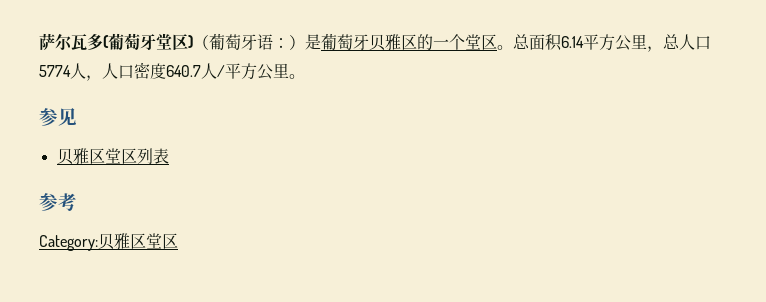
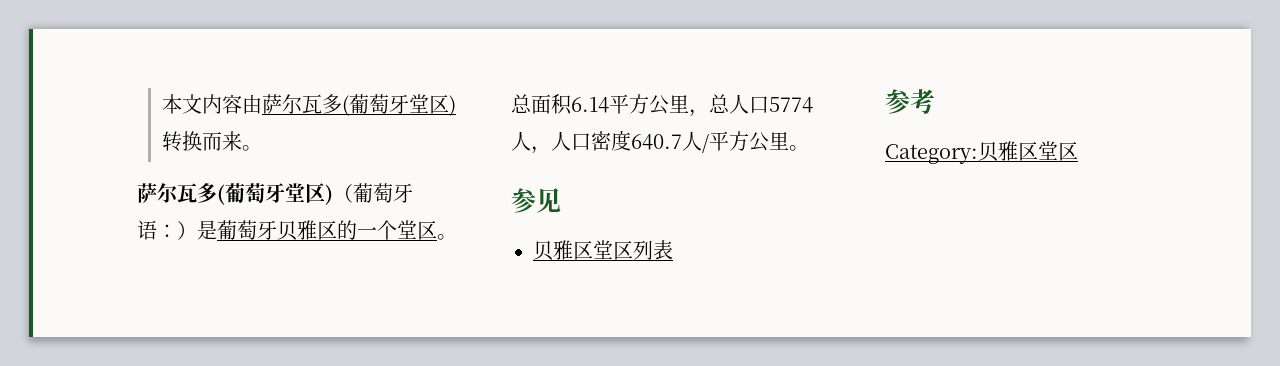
+ 本文内容由萨尔瓦多(葡萄牙堂区)转换而来。

